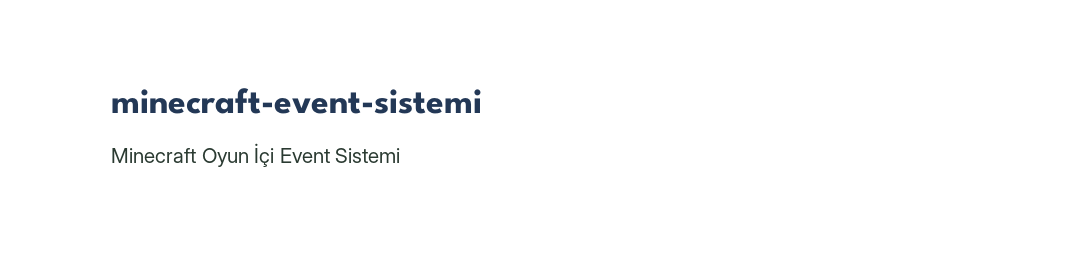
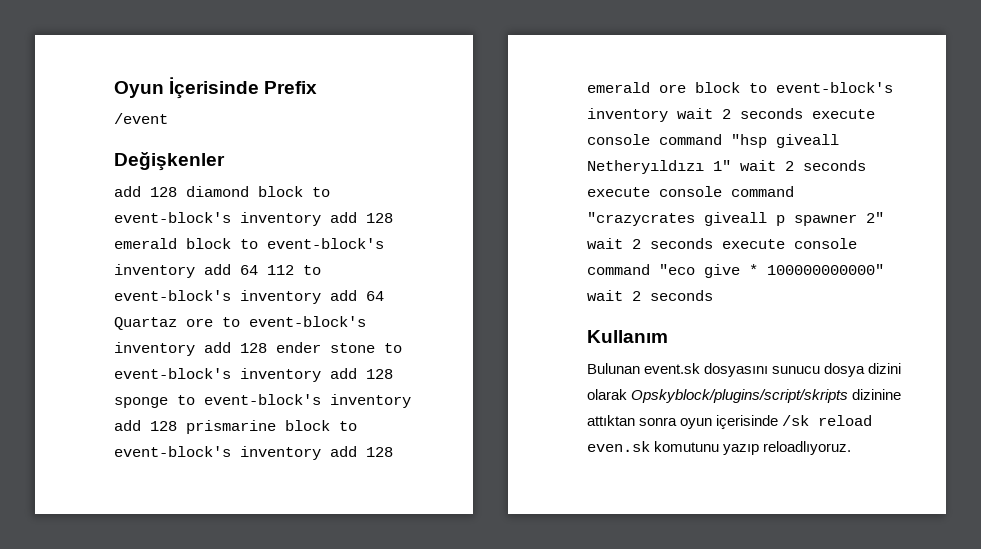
- minecraft-event-sistemi
- Minecraft Oyun İçi Event Sistemi
+ Oyun İçerisinde Prefix
+ /event
+ Değişkenler
+ add 128 diamond block to event-block's inventory add 128 emerald block to event-block's inventory add 64 112 to event-block's inventory add 64 Quartaz ore to event-block's inventory add 128 ender stone to event-block's inventory add 128 sponge to event-block's inventory add 128 prismarine block to event-block's inventory add 128 emerald ore block to event-block's inventory wait 2 seconds execute console command "hsp giveall Netheryıldızı 1" wait 2 seconds execute console command "crazycrates giveall p spawner 2" wait 2 seconds execute console command "eco give * 100000000000" wait 2 seconds
+ Kullanım
+ Bulunan event.sk dosyasını sunucu dosya dizini olarak Opskyblock/plugins/script/skripts dizinine attıktan sonra oyun içerisinde /sk reload even.sk komutunu yazıp reloadlıyoruz.

